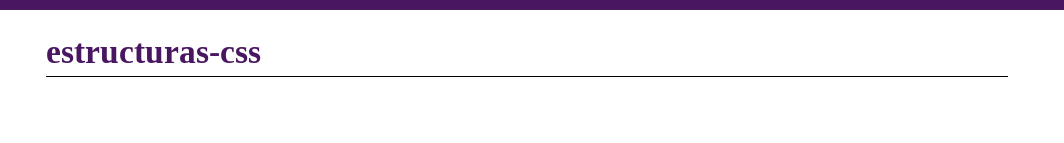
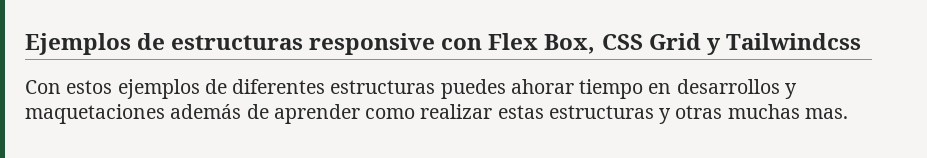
- estructuras-css
+ Ejemplos de estructuras responsive con Flex Box, CSS Grid y Tailwindcss
+ Con estos ejemplos de diferentes estructuras puedes ahorar tiempo en desarrollos y maquetaciones además de aprender como realizar estas estructuras y otras muchas mas.

